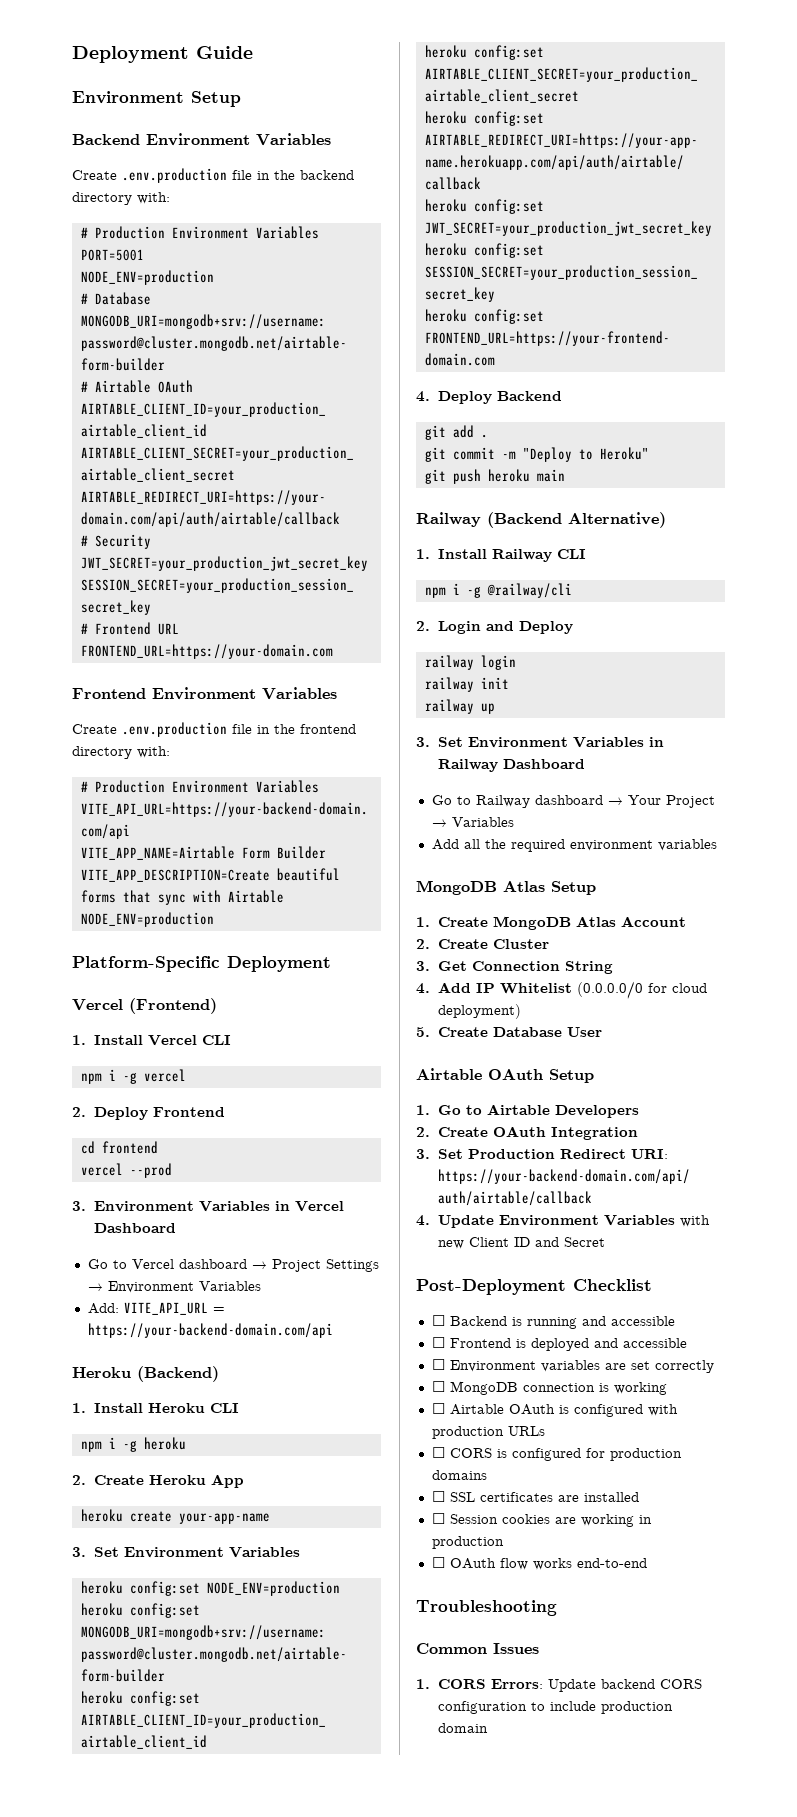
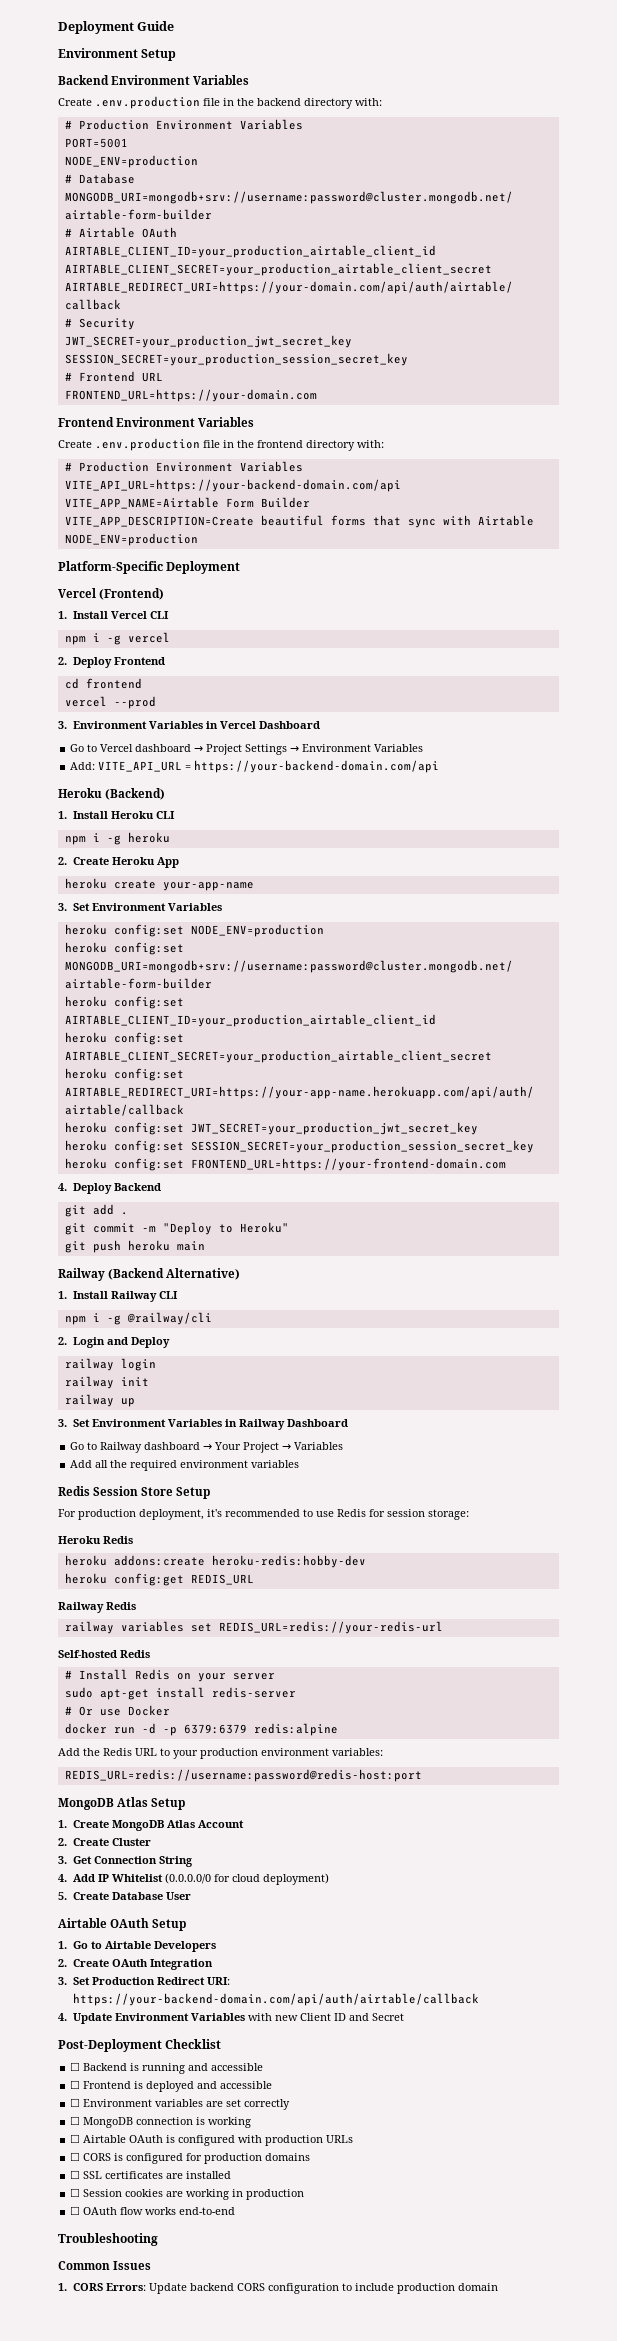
+ Redis Session Store Setup
+ For production deployment, it's recommended to use Redis for session storage:
+ Heroku Redis
+ heroku addons:create heroku-redis:hobby-dev
+ heroku config:get REDIS_URL
+ Railway Redis
+ railway variables set REDIS_URL=redis://your-redis-url
+ Self-hosted Redis
+ # Install Redis on your server
+ sudo apt-get install redis-server
+ # Or use Docker
+ docker run -d -p 6379:6379 redis:alpine
+ Add the Redis URL to your production environment variables:
+ REDIS_URL=redis://username:password@redis-host:port

